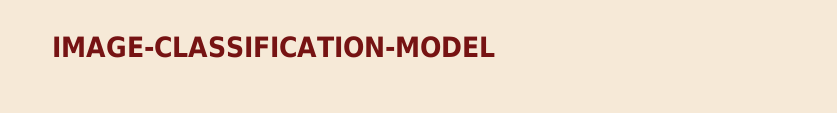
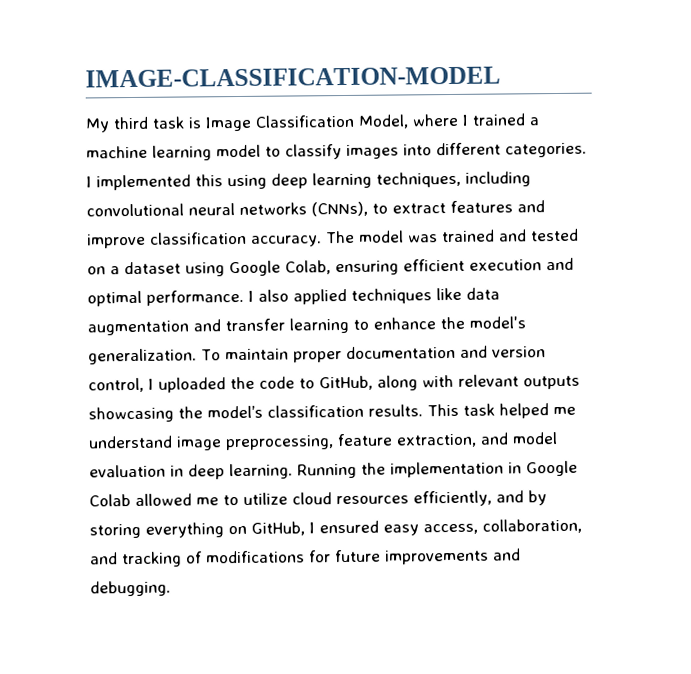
+ My third task is Image Classification Model, where I trained a machine learning model to classify images into different categories. I implemented this using deep learning techniques, including convolutional neural networks (CNNs), to extract features and improve classification accuracy. The model was trained and tested on a dataset using Google Colab, ensuring efficient execution and optimal performance. I also applied techniques like data augmentation and transfer learning to enhance the model's generalization. To maintain proper documentation and version control, I uploaded the code to GitHub, along with relevant outputs showcasing the model’s classification results. This task helped me understand image preprocessing, feature extraction, and model evaluation in deep learning. Running the implementation in Google Colab allowed me to utilize cloud resources efficiently, and by storing everything on GitHub, I ensured easy access, collaboration, and tracking of modifications for future improvements and debugging.

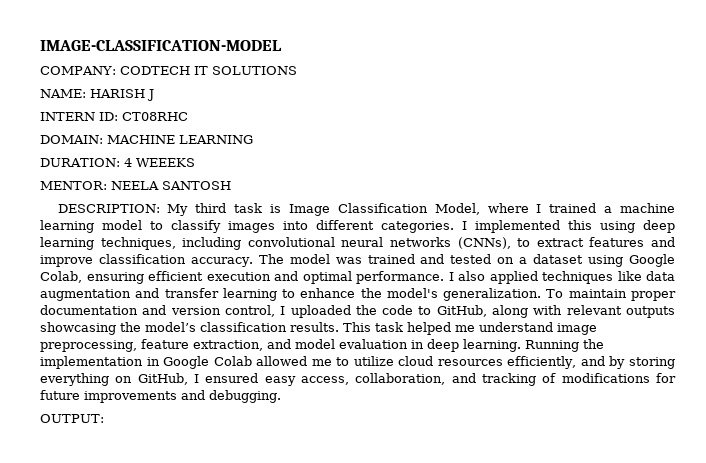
- My third task is Image Classification Model, where I trained a machine learning model to classify images into different categories.
+ COMPANY: CODTECH IT SOLUTIONS
+ NAME: HARISH J
+ INTERN ID: CT08RHC
+ DOMAIN: MACHINE LEARNING
+ DURATION: 4 WEEEKS
+ MENTOR: NEELA SANTOSH
+ DESCRIPTION: My third task is Image Classification Model, where I trained a machine learning model to classify images into different categories.
+ OUTPUT:

